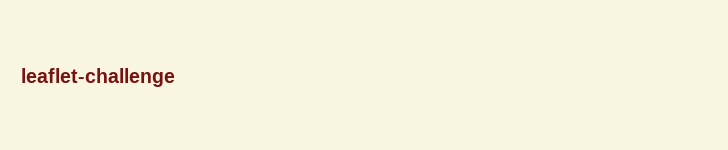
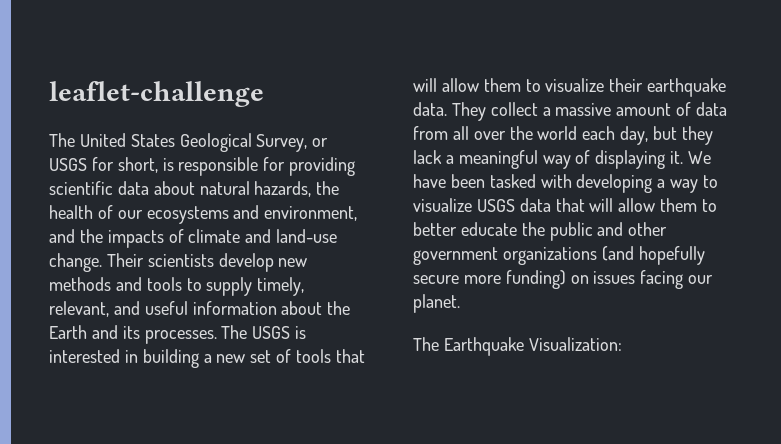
+ The United States Geological Survey, or USGS for short, is responsible for providing scientific data about natural hazards, the health of our ecosystems and environment, and the impacts of climate and land-use change. Their scientists develop new methods and tools to supply timely, relevant, and useful information about the Earth and its processes. The USGS is interested in building a new set of tools that will allow them to visualize their earthquake data. They collect a massive amount of data from all over the world each day, but they lack a meaningful way of displaying it. We have been tasked with developing a way to visualize USGS data that will allow them to better educate the public and other government organizations (and hopefully secure more funding) on issues facing our planet.
+ The Earthquake Visualization:

